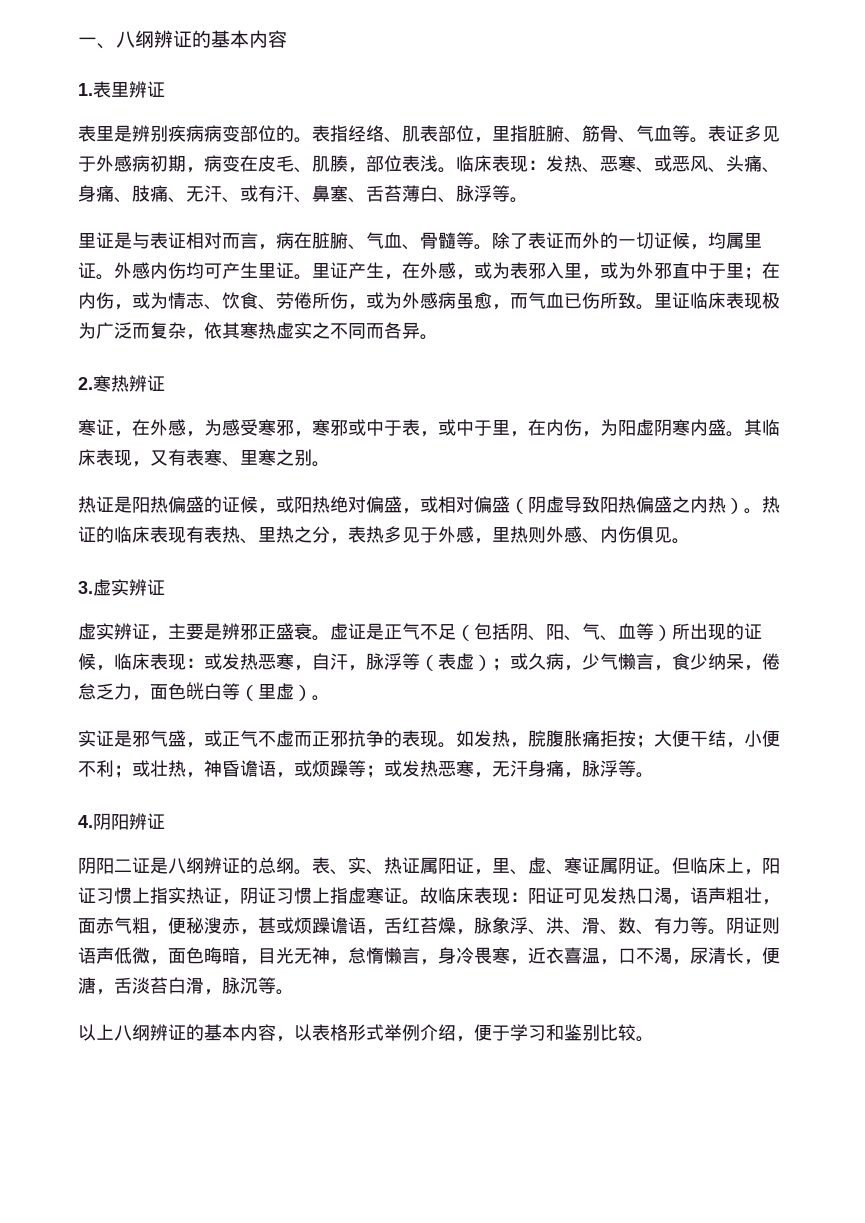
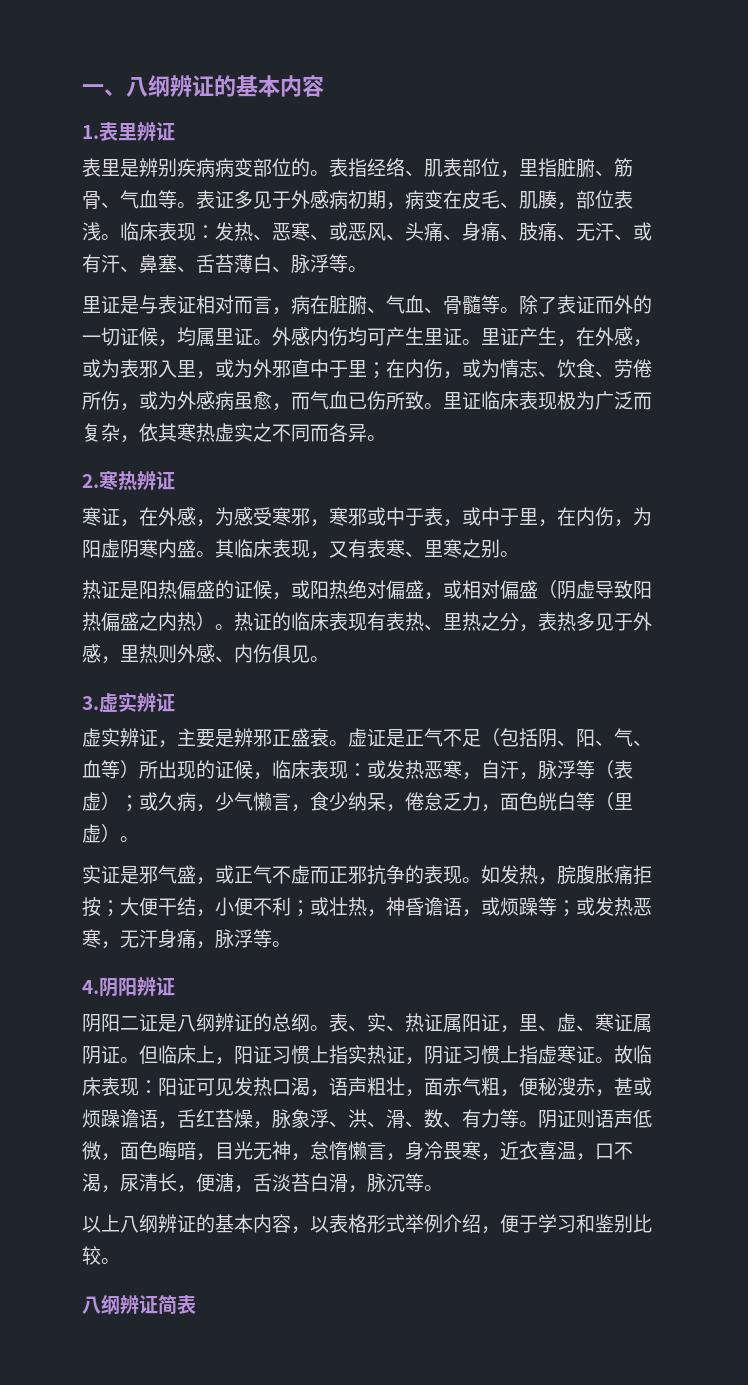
+ 八纲辨证简表

